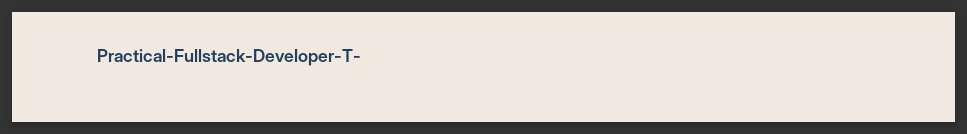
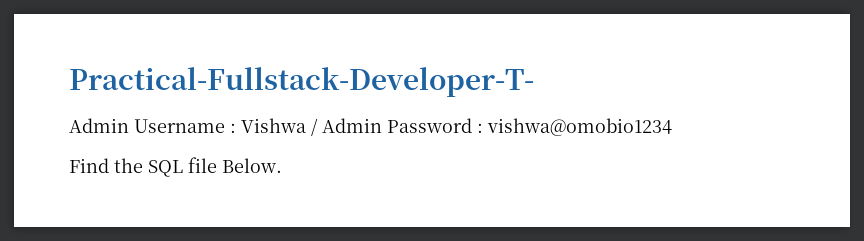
+ Admin Username : Vishwa / Admin Password : vishwa@omobio1234
+ Find the SQL file Below.

